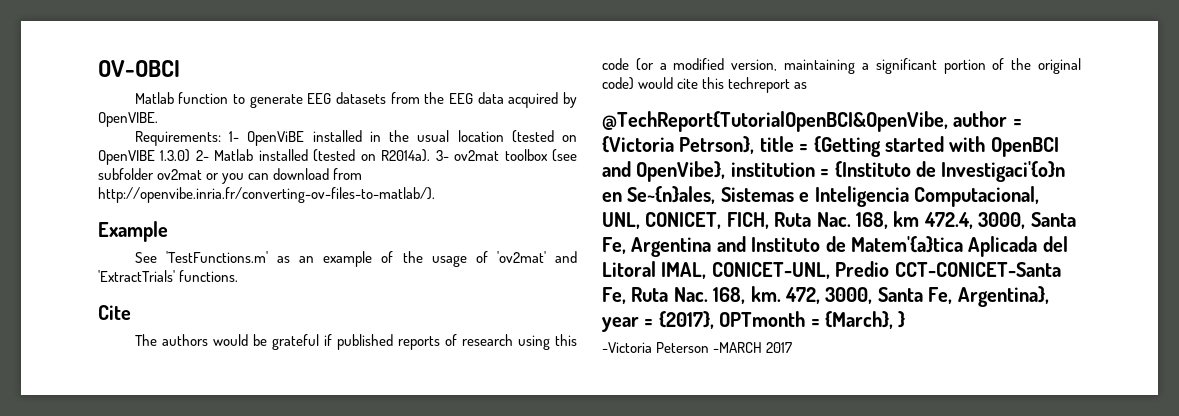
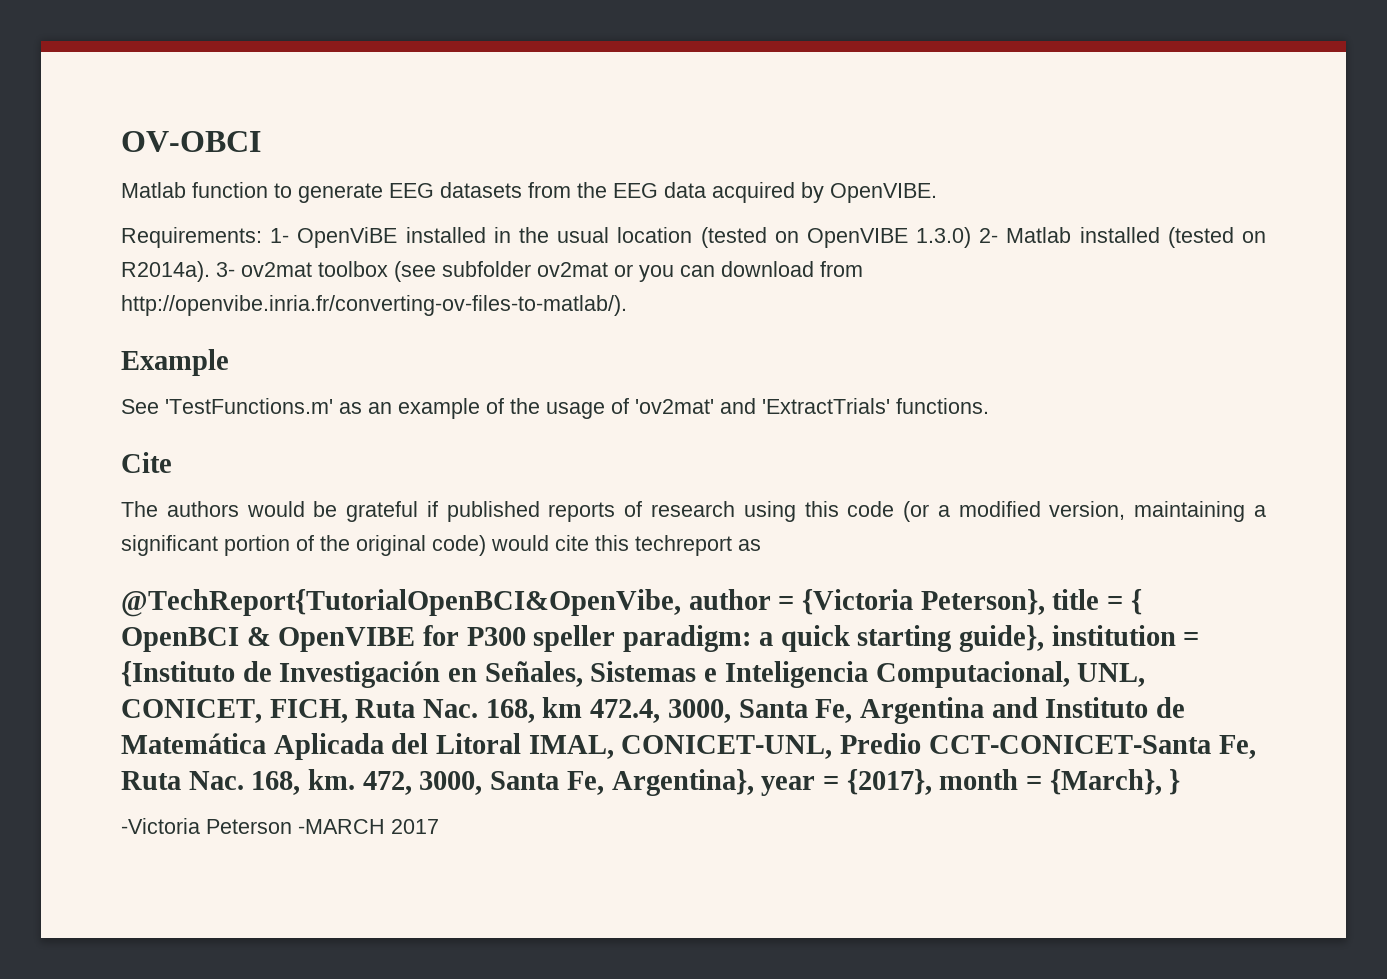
- @TechReport{TutorialOpenBCI&OpenVibe, author = {Victoria Petrson}, title = {Getting started with OpenBCI and OpenVibe}, institution = {Instituto de Investigaci'{o}n en Se~{n}ales, Sistemas e Inteligencia Computacional, UNL, CONICET, FICH, Ruta Nac. 168, km 472.4, 3000, Santa Fe, Argentina and Instituto de Matem'{a}tica Aplicada del Litoral IMAL, CONICET-UNL, Predio CCT-CONICET-Santa Fe, Ruta Nac. 168, km.
+ @TechReport{TutorialOpenBCI&OpenVibe, author = {Victoria Peterson}, title = { OpenBCI & OpenVIBE for P300 speller paradigm: a quick starting guide}, institution = {Instituto de Investigación en Señales, Sistemas e Inteligencia Computacional, UNL, CONICET, FICH, Ruta Nac. 168, km 472.4, 3000, Santa Fe, Argentina and Instituto de Matemática Aplicada del Litoral IMAL, CONICET-UNL, Predio CCT-CONICET-Santa Fe, Ruta Nac. 168, km.
- 472, 3000, Santa Fe, Argentina}, year = {2017}, OPTmonth = {March}, }
+ 472, 3000, Santa Fe, Argentina}, year = {2017}, month = {March}, }

